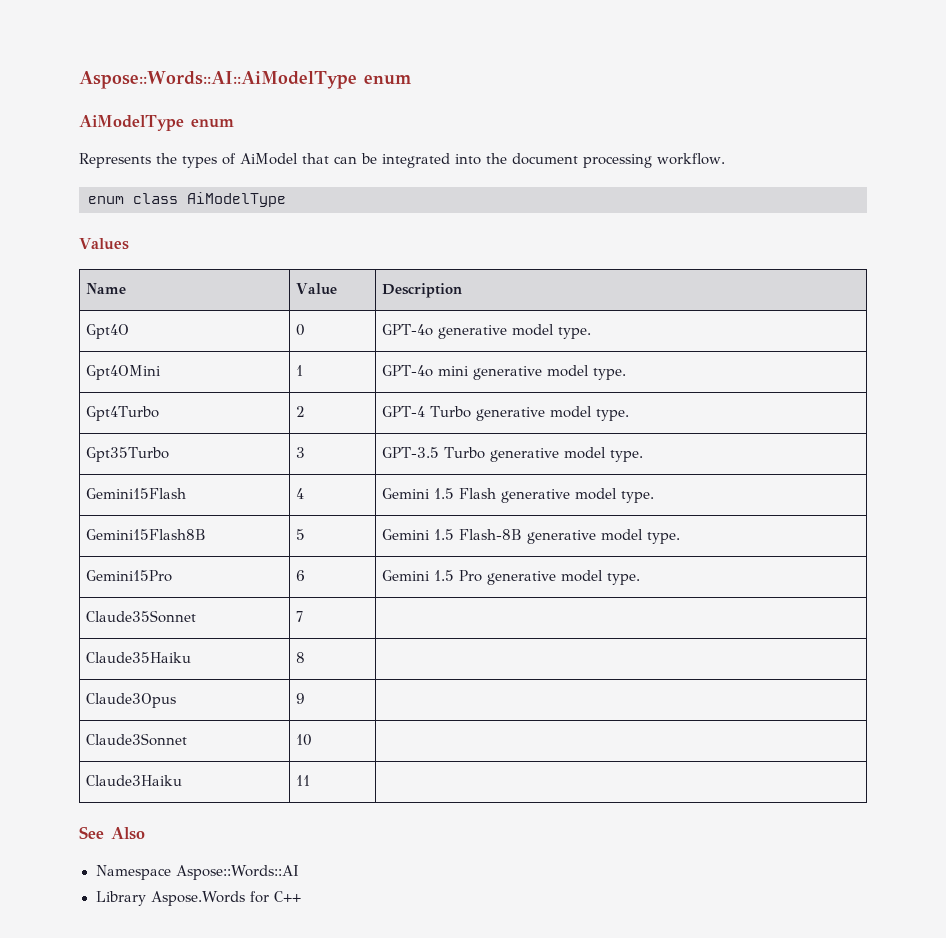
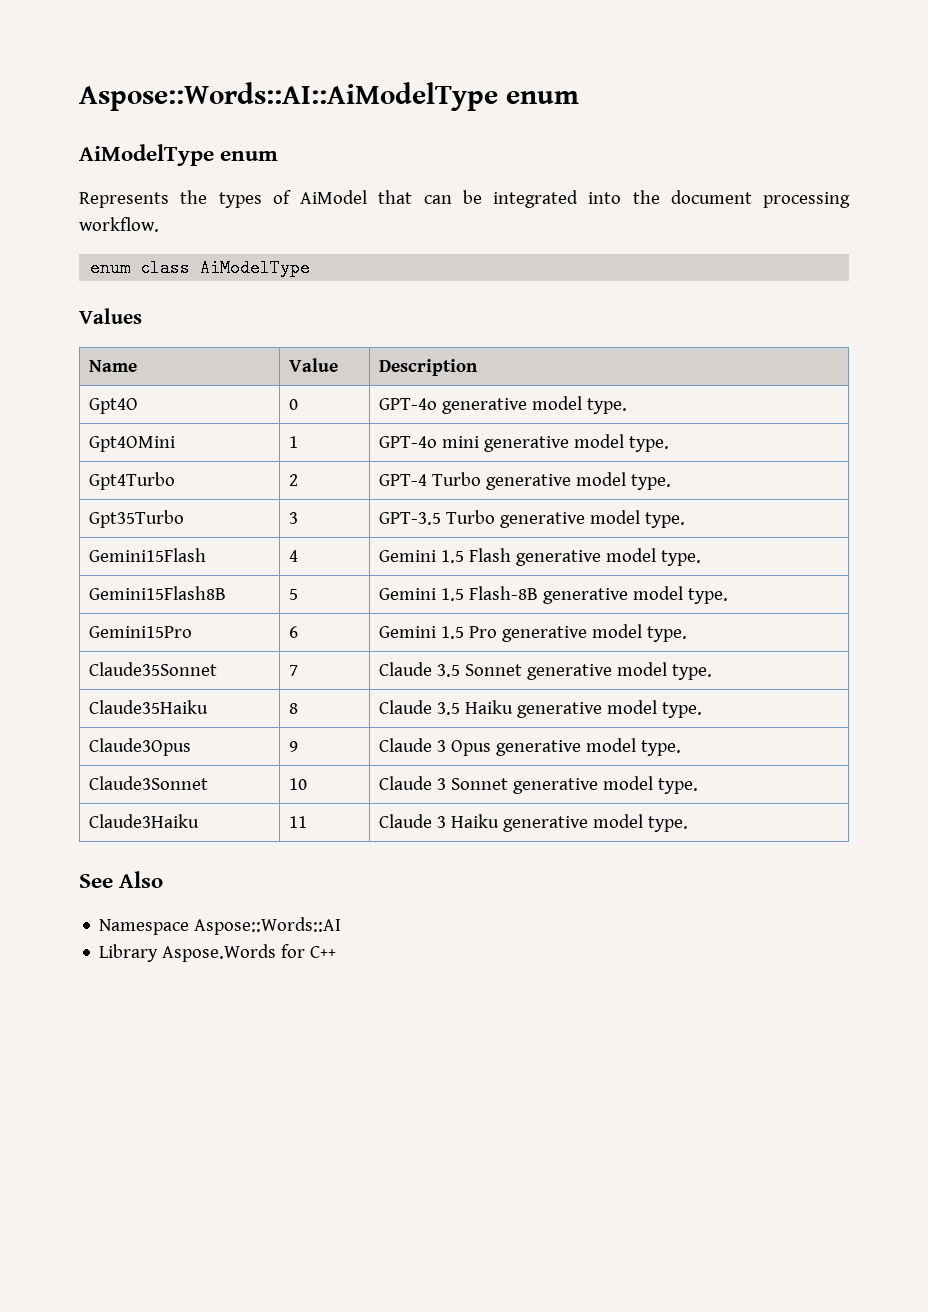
- Claude35Sonnet | 7 |
- Claude35Haiku | 8 |
- Claude3Opus | 9 |
- Claude3Sonnet | 10 |
- Claude3Haiku | 11 |
+ Claude35Sonnet | 7 | Claude 3.5 Sonnet generative model type.
+ Claude35Haiku | 8 | Claude 3.5 Haiku generative model type.
+ Claude3Opus | 9 | Claude 3 Opus generative model type.
+ Claude3Sonnet | 10 | Claude 3 Sonnet generative model type.
+ Claude3Haiku | 11 | Claude 3 Haiku generative model type.

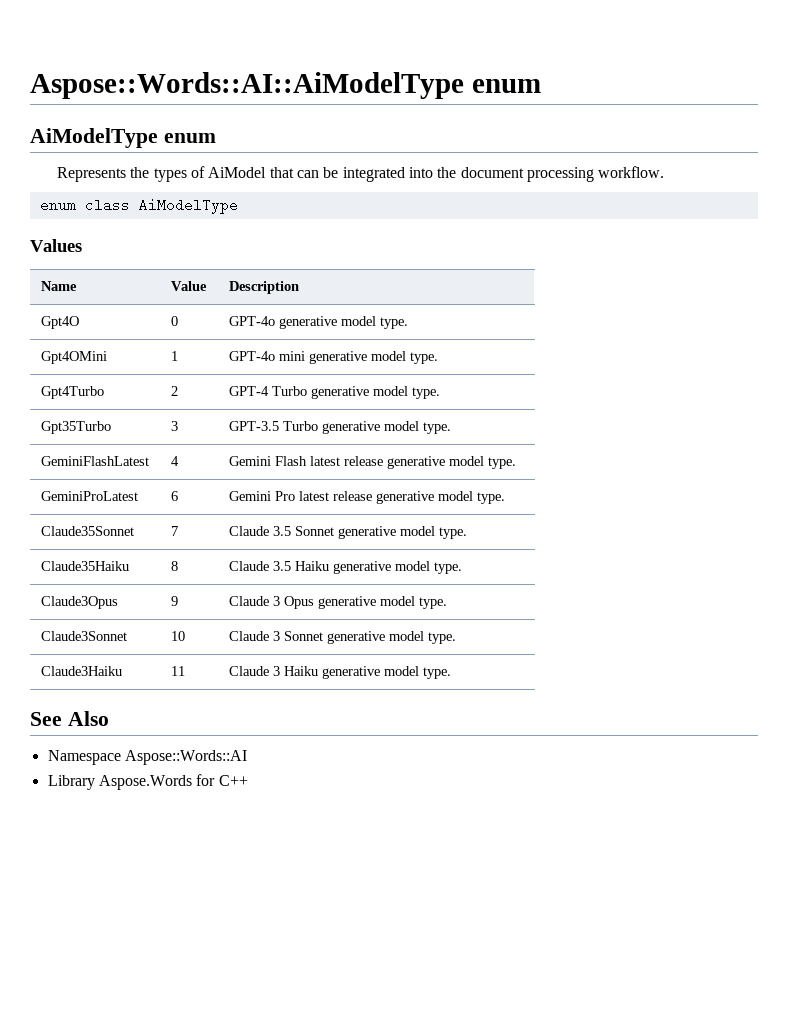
- Gemini15Flash | 4 | Gemini 1.5 Flash generative model type.
- Gemini15Flash8B | 5 | Gemini 1.5 Flash-8B generative model type.
- Gemini15Pro | 6 | Gemini 1.5 Pro generative model type.
+ GeminiFlashLatest | 4 | Gemini Flash latest release generative model type.
+ GeminiProLatest | 6 | Gemini Pro latest release generative model type.

